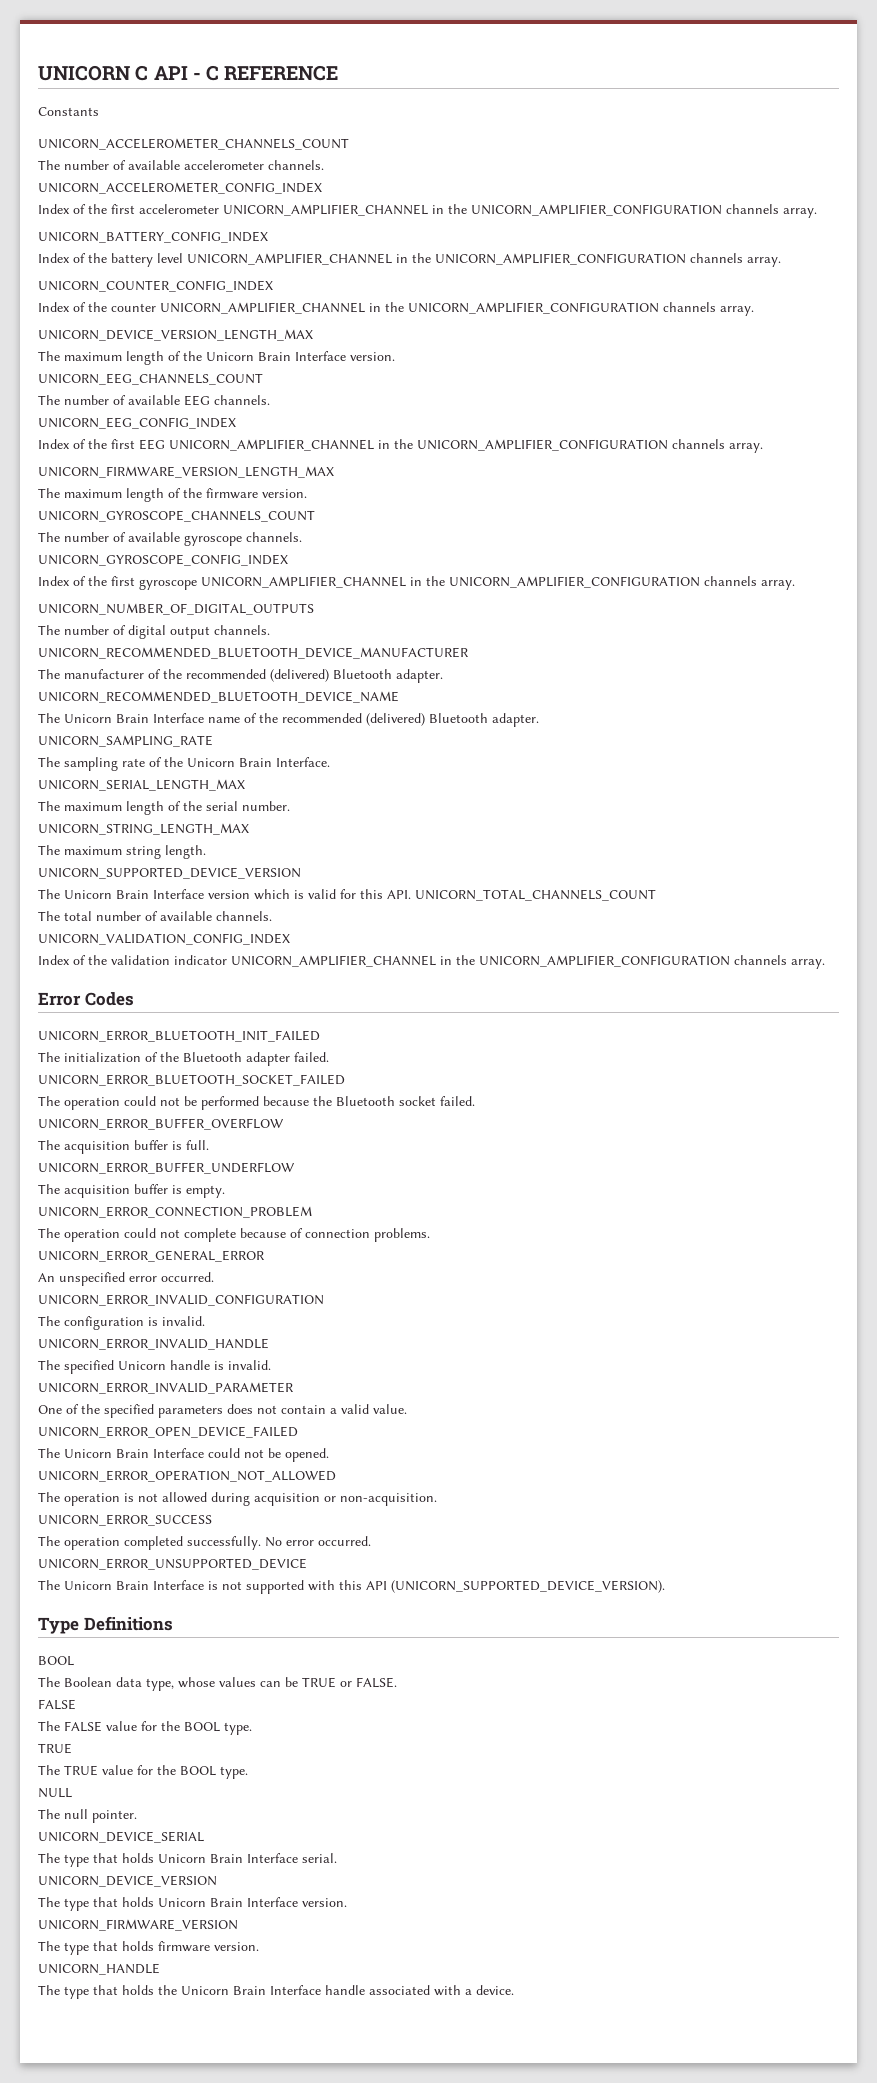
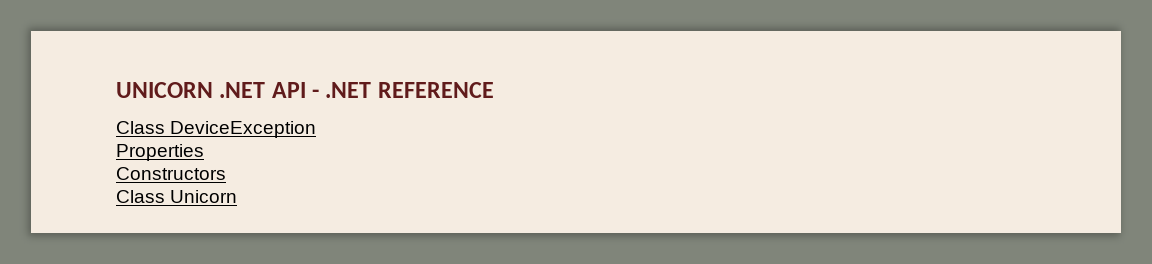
- UNICORN C API - C REFERENCE
+ UNICORN .NET API - .NET REFERENCE
- Constants
- UNICORN_ACCELEROMETER_CHANNELS_COUNT
- The number of available accelerometer channels.
- UNICORN_ACCELEROMETER_CONFIG_INDEX
- Index of the first accelerometer UNICORN_AMPLIFIER_CHANNEL in the UNICORN_AMPLIFIER_CONFIGURATION channels array.
- UNICORN_BATTERY_CONFIG_INDEX
- Index of the battery level UNICORN_AMPLIFIER_CHANNEL in the UNICORN_AMPLIFIER_CONFIGURATION channels array.
- UNICORN_COUNTER_CONFIG_INDEX
- Index of the counter UNICORN_AMPLIFIER_CHANNEL in the UNICORN_AMPLIFIER_CONFIGURATION channels array.
- UNICORN_DEVICE_VERSION_LENGTH_MAX
- The maximum length of the Unicorn Brain Interface version.
- UNICORN_EEG_CHANNELS_COUNT
- The number of available EEG channels.
- UNICORN_EEG_CONFIG_INDEX
- Index of the first EEG UNICORN_AMPLIFIER_CHANNEL in the UNICORN_AMPLIFIER_CONFIGURATION channels array.
- UNICORN_FIRMWARE_VERSION_LENGTH_MAX
- The maximum length of the firmware version.
- UNICORN_GYROSCOPE_CHANNELS_COUNT
- The number of available gyroscope channels.
- UNICORN_GYROSCOPE_CONFIG_INDEX
- Index of the first gyroscope UNICORN_AMPLIFIER_CHANNEL in the UNICORN_AMPLIFIER_CONFIGURATION channels array.
- UNICORN_NUMBER_OF_DIGITAL_OUTPUTS
- The number of digital output channels.
- UNICORN_RECOMMENDED_BLUETOOTH_DEVICE_MANUFACTURER
- The manufacturer of the recommended (delivered) Bluetooth adapter.
- UNICORN_RECOMMENDED_BLUETOOTH_DEVICE_NAME
- The Unicorn Brain Interface name of the recommended (delivered) Bluetooth adapter.
- UNICORN_SAMPLING_RATE
- The sampling rate of the Unicorn Brain Interface.
- UNICORN_SERIAL_LENGTH_MAX
- The maximum length of the serial number.
- UNICORN_STRING_LENGTH_MAX
- The maximum string length.
- UNICORN_SUPPORTED_DEVICE_VERSION
- The Unicorn Brain Interface version which is valid for this API. UNICORN_TOTAL_CHANNELS_COUNT
- The total number of available channels.
- UNICORN_VALIDATION_CONFIG_INDEX
- Index of the validation indicator UNICORN_AMPLIFIER_CHANNEL in the UNICORN_AMPLIFIER_CONFIGURATION channels array.
- Error Codes
- UNICORN_ERROR_BLUETOOTH_INIT_FAILED
- The initialization of the Bluetooth adapter failed.
- UNICORN_ERROR_BLUETOOTH_SOCKET_FAILED
- The operation could not be performed because the Bluetooth socket failed.
- UNICORN_ERROR_BUFFER_OVERFLOW
- The acquisition buffer is full.
- UNICORN_ERROR_BUFFER_UNDERFLOW
- The acquisition buffer is empty.
- UNICORN_ERROR_CONNECTION_PROBLEM
- The operation could not complete because of connection problems.
- UNICORN_ERROR_GENERAL_ERROR
- An unspecified error occurred.
- UNICORN_ERROR_INVALID_CONFIGURATION
- The configuration is invalid.
- UNICORN_ERROR_INVALID_HANDLE
- The specified Unicorn handle is invalid.
- UNICORN_ERROR_INVALID_PARAMETER
- One of the specified parameters does not contain a valid value.
- UNICORN_ERROR_OPEN_DEVICE_FAILED
- The Unicorn Brain Interface could not be opened.
- UNICORN_ERROR_OPERATION_NOT_ALLOWED
- The operation is not allowed during acquisition or non-acquisition.
- UNICORN_ERROR_SUCCESS
- The operation completed successfully. No error occurred.
- UNICORN_ERROR_UNSUPPORTED_DEVICE
- The Unicorn Brain Interface is not supported with this API (UNICORN_SUPPORTED_DEVICE_VERSION).
- Type Definitions
- BOOL
- The Boolean data type, whose values can be TRUE or FALSE.
- FALSE
- The FALSE value for the BOOL type.
- TRUE
- The TRUE value for the BOOL type.
- NULL
- The null pointer.
- UNICORN_DEVICE_SERIAL
- The type that holds Unicorn Brain Interface serial.
- UNICORN_DEVICE_VERSION
- The type that holds Unicorn Brain Interface version.
- UNICORN_FIRMWARE_VERSION
- The type that holds firmware version.
- UNICORN_HANDLE
- The type that holds the Unicorn Brain Interface handle associated with a device.
+ Class DeviceException
+ Properties
+ Constructors
+ Class Unicorn

